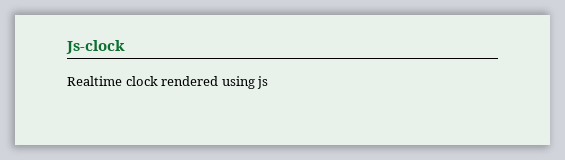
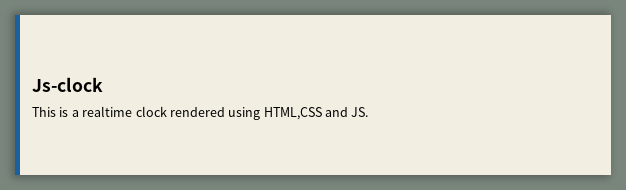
- Realtime clock rendered using js
+ This is a realtime clock rendered using HTML,CSS and JS.

